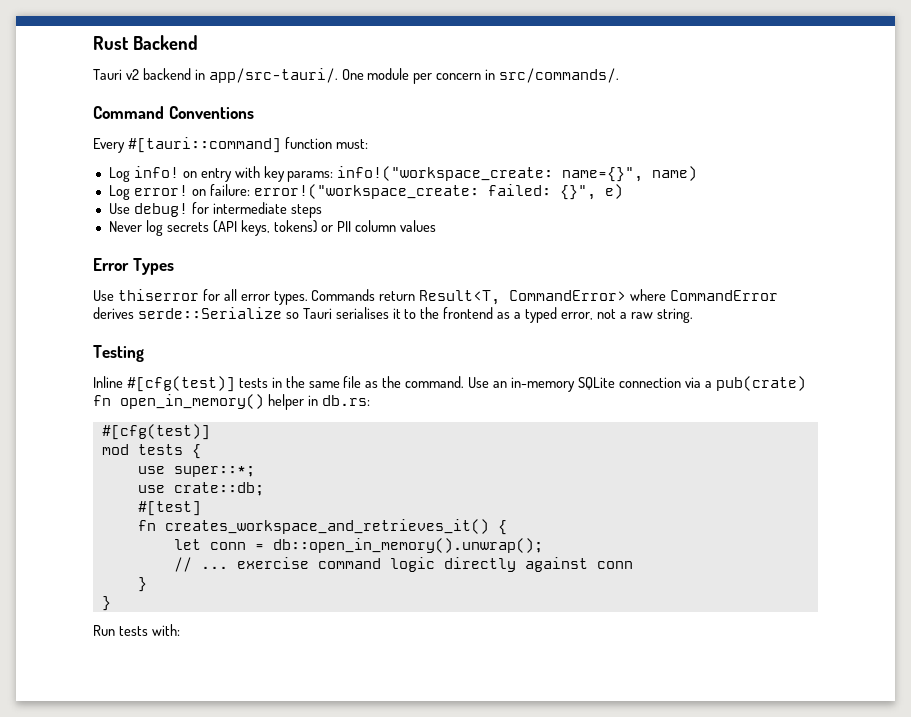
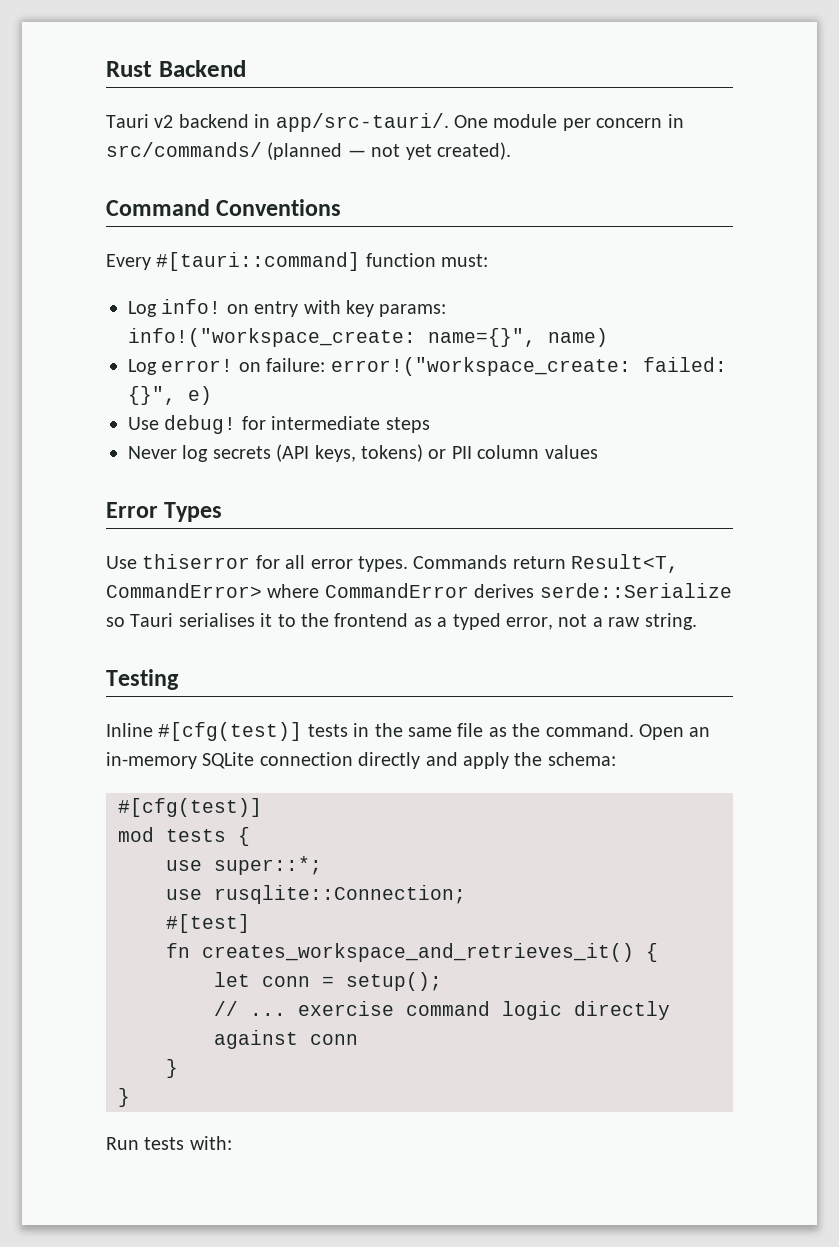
- One module per concern in src/commands/.
+ One module per concern in src/commands/ (planned — not yet created).
- Use an in-memory SQLite connection via a pub(crate) fn open_in_memory() helper in db.rs:
+ Open an in-memory SQLite connection directly and apply the schema:
- use crate::db;
+ use rusqlite::Connection;
- let conn = db::open_in_memory().unwrap();
+ let conn = setup();

